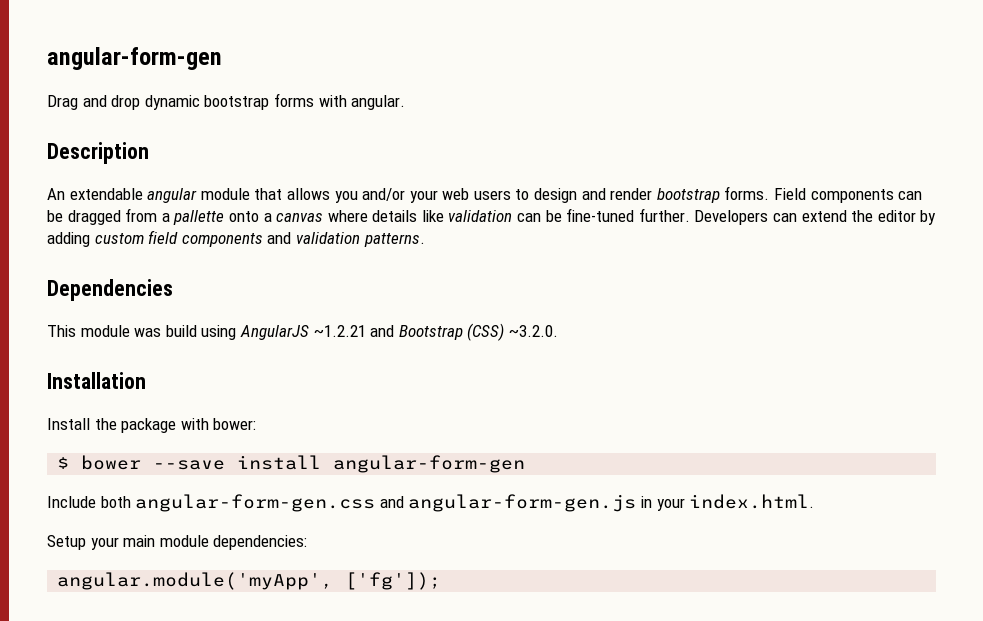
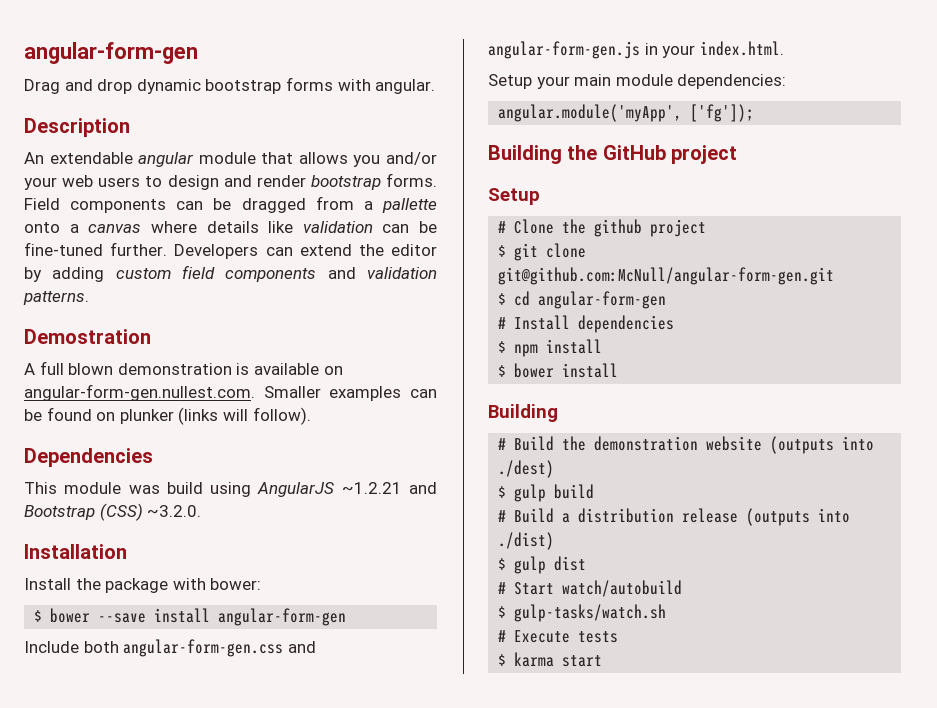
+ Demostration
+ A full blown demonstration is available on angular-form-gen.nullest.com. Smaller examples can be found on plunker (links will follow).
+ Building the GitHub project
+ Setup
+ # Clone the github project
+ $ git clone git@github.com:McNull/angular-form-gen.git
+ $ cd angular-form-gen
+ # Install dependencies
+ $ npm install
+ $ bower install
+ Building
+ # Build the demonstration website (outputs into ./dest)
+ $ gulp build
+ # Build a distribution release (outputs into ./dist)
+ $ gulp dist
+ # Start watch/autobuild
+ $ gulp-tasks/watch.sh
+ # Execute tests
+ $ karma start

